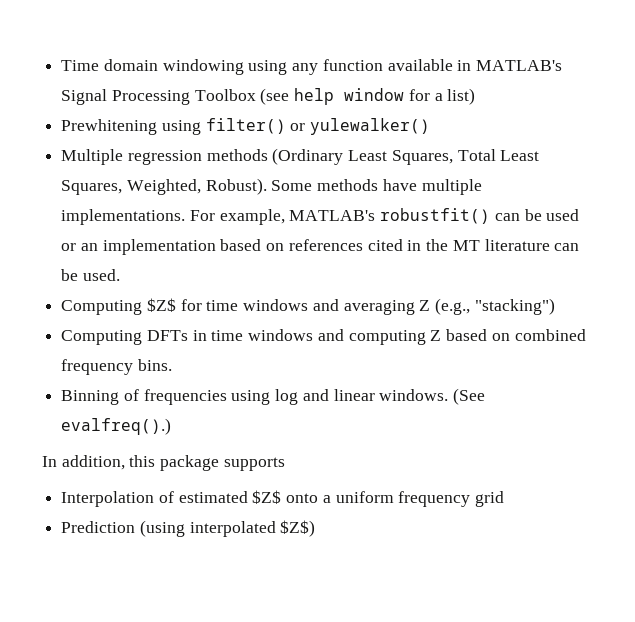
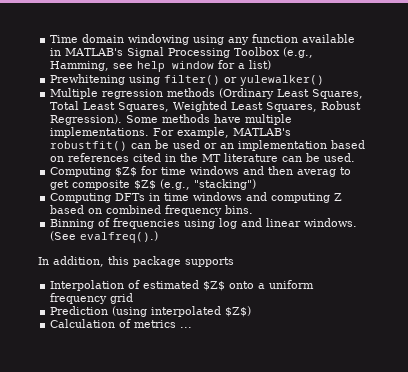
- Time domain windowing using any function available in MATLAB's Signal Processing Toolbox (see help window for a list)
+ Time domain windowing using any function available in MATLAB's Signal Processing Toolbox (e.g., Hamming, see help window for a list)
- Multiple regression methods (Ordinary Least Squares, Total Least Squares, Weighted, Robust).
+ Multiple regression methods (Ordinary Least Squares, Total Least Squares, Weighted Least Squares, Robust Regression).
- Computing $Z$ for time windows and averaging Z (e.g., "stacking")
+ Computing $Z$ for time windows and then averag to get composite $Z$ (e.g., "stacking")
+ Calculation of metrics ...

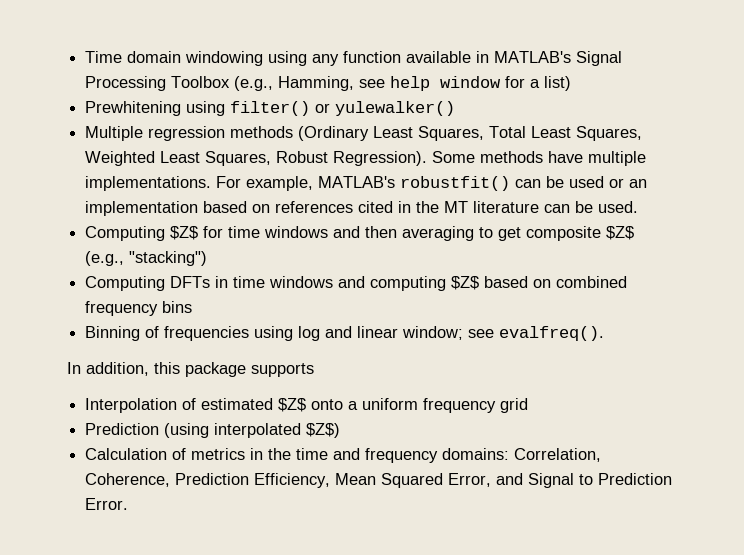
- Computing $Z$ for time windows and then averag to get composite $Z$ (e.g., "stacking")
+ Computing $Z$ for time windows and then averaging to get composite $Z$ (e.g., "stacking")
- Computing DFTs in time windows and computing Z based on combined frequency bins.
+ Computing DFTs in time windows and computing $Z$ based on combined frequency bins
- Binning of frequencies using log and linear windows. (See evalfreq().)
+ Binning of frequencies using log and linear window; see evalfreq().
- Calculation of metrics ...
+ Calculation of metrics in the time and frequency domains: Correlation, Coherence, Prediction Efficiency, Mean Squared Error, and Signal to Prediction Error.

